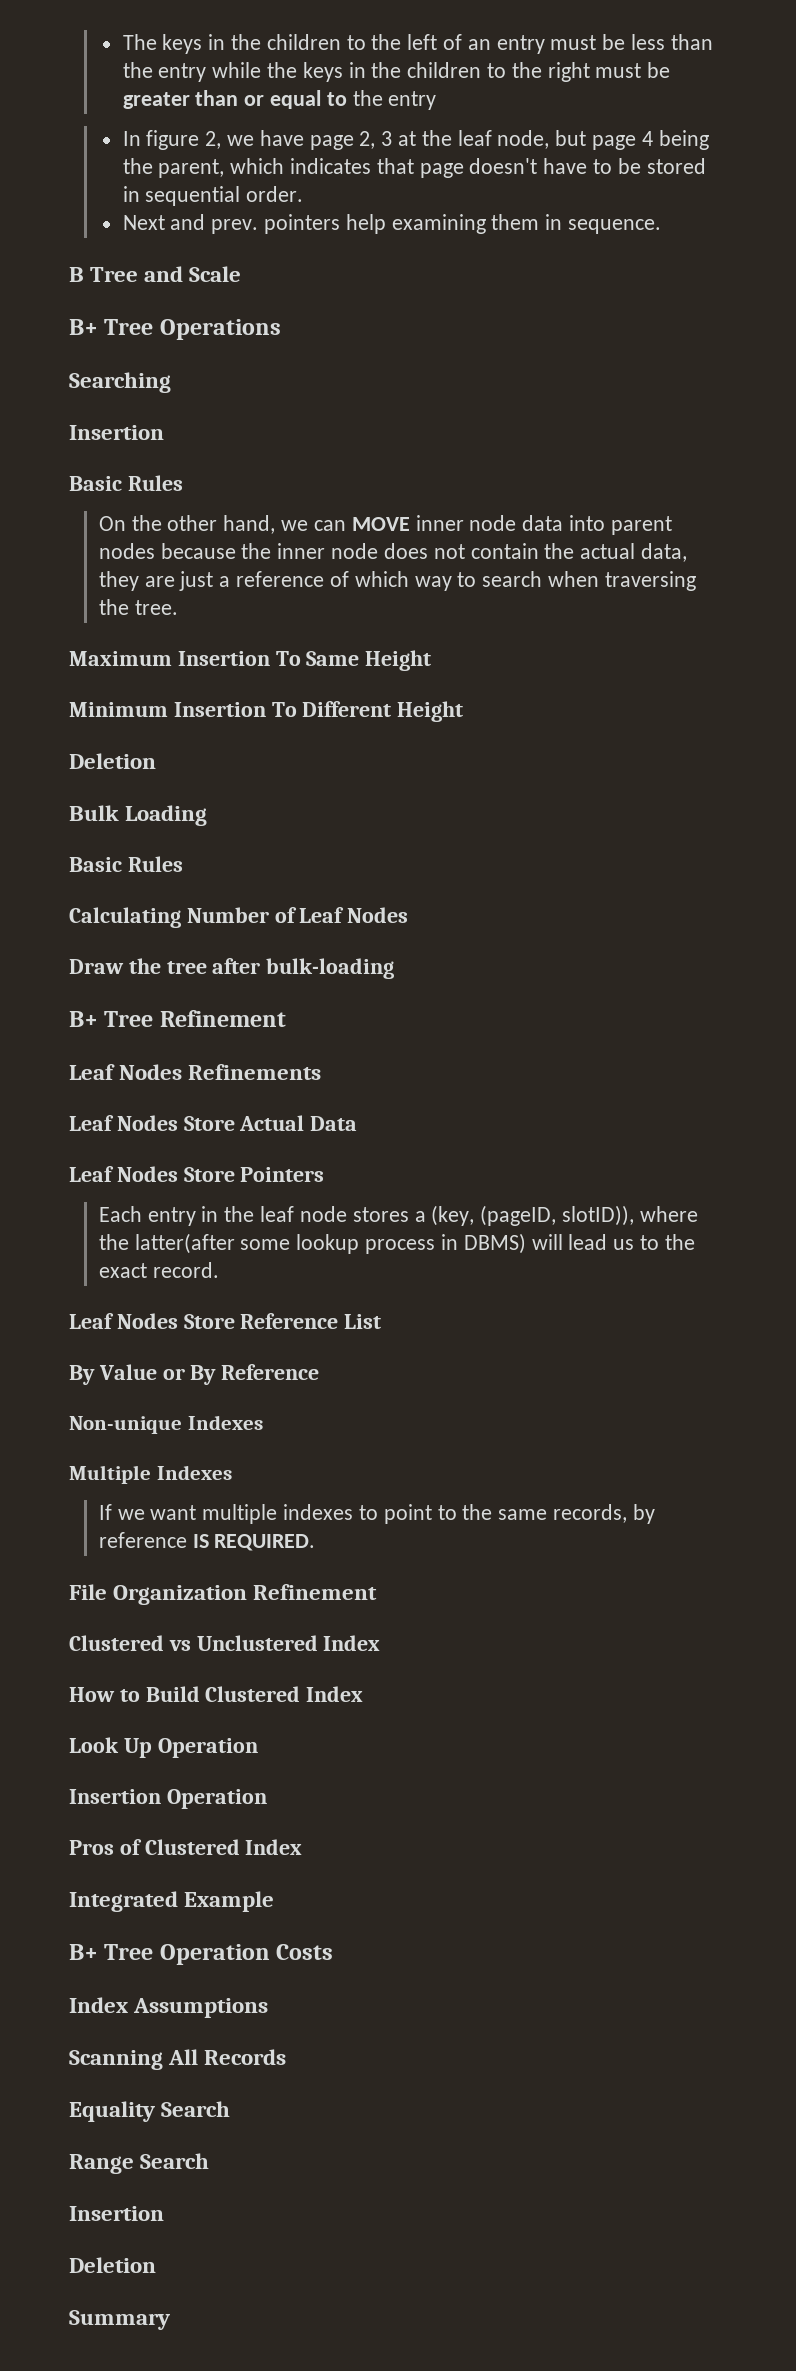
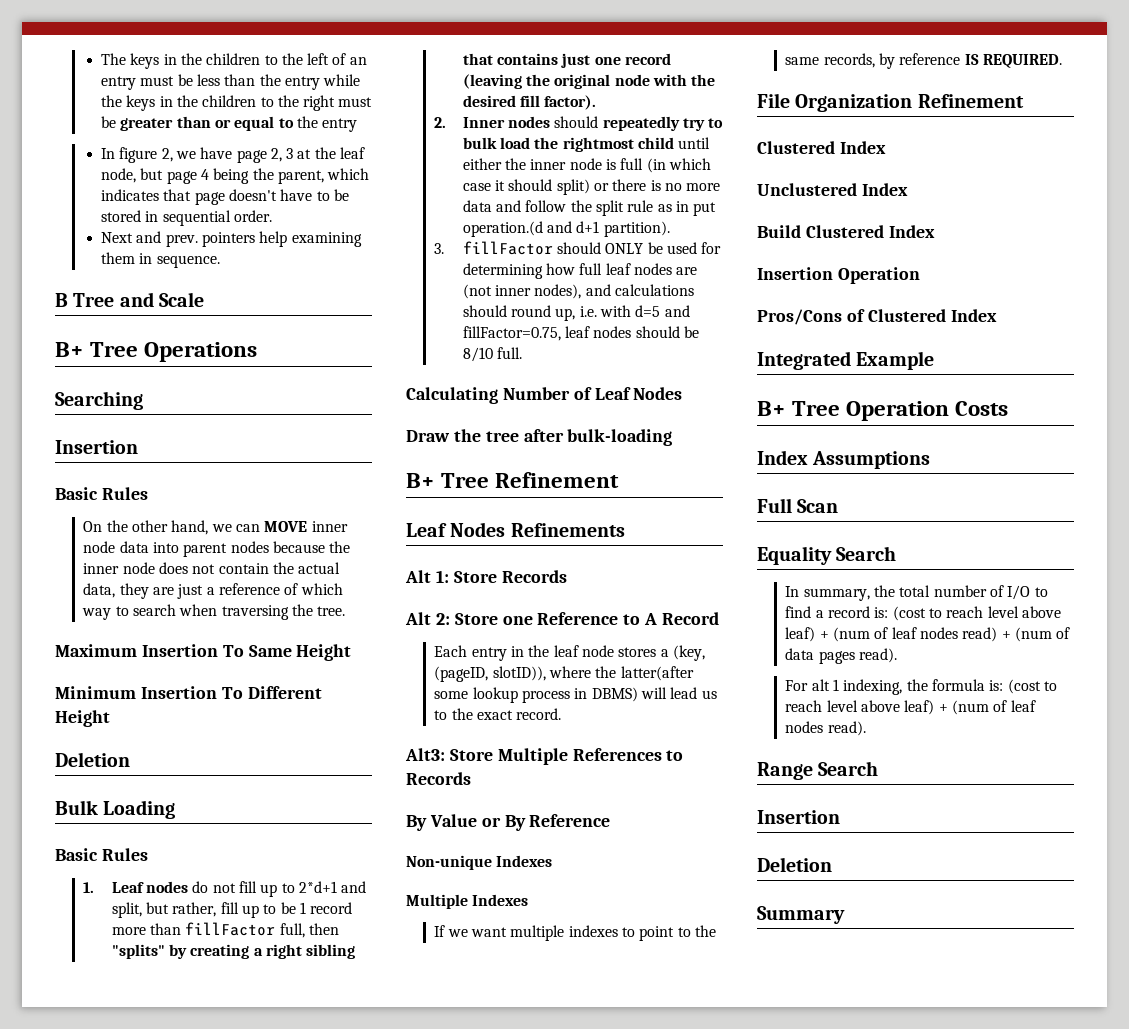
+ 1. Leaf nodes do not fill up to 2*d+1 and split, but rather, fill up to be 1 record more than fillFactor full, then "splits" by creating a right sibling that contains just one record (leaving the original node with the desired fill factor).
+ 2. Inner nodes should repeatedly try to bulk load the rightmost child until either the inner node is full (in which case it should split) or there is no more data and follow the split rule as in put operation.(d and d+1 partition).
+ 3. fillFactor should ONLY be used for determining how full leaf nodes are (not inner nodes), and calculations should round up, i.e. with d=5 and fillFactor=0.75, leaf nodes should be 8/10 full.
- Leaf Nodes Store Actual Data
- Leaf Nodes Store Pointers
+ Alt 1: Store Records
+ Alt 2: Store one Reference to A Record
- Leaf Nodes Store Reference List
+ Alt3: Store Multiple References to Records
  File Organization Refinement
- Clustered vs Unclustered Index
+ Clustered Index
+ Unclustered Index
- How to Build Clustered Index
+ Build Clustered Index
- Look Up Operation
- Pros of Clustered Index
+ Pros/Cons of Clustered Index
- Scanning All Records
+ Full Scan
+ In summary, the total number of I/O to find a record is: (cost to reach level above leaf) + (num of leaf nodes read) + (num of data pages read).
+ For alt 1 indexing, the formula is: (cost to reach level above leaf) + (num of leaf nodes read).

